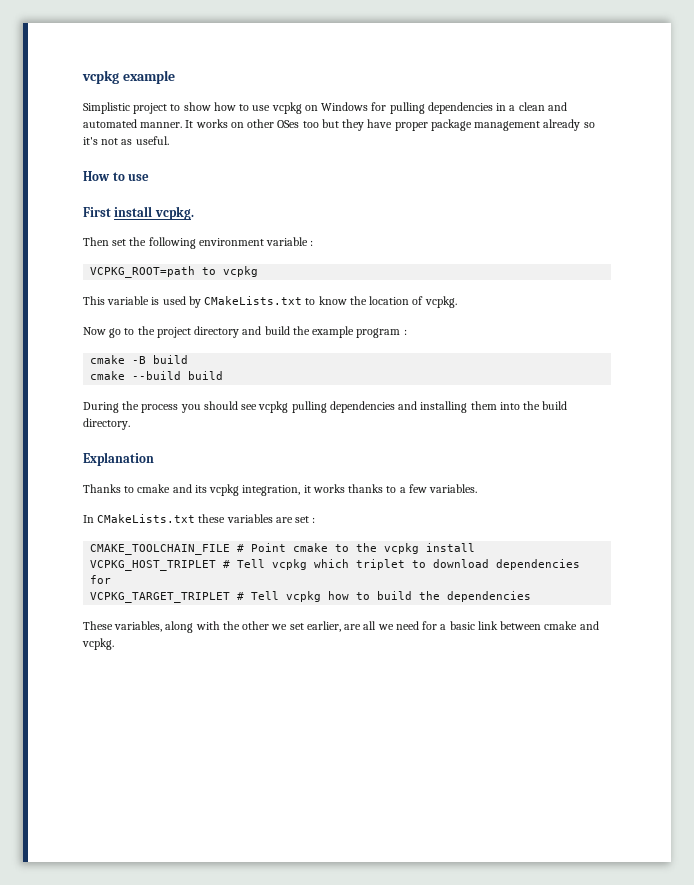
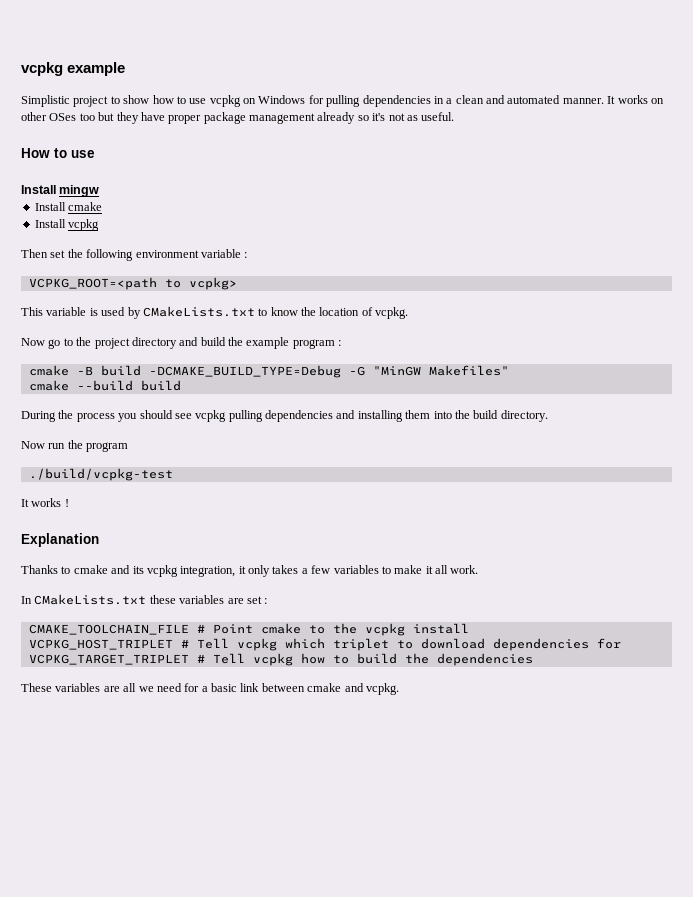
- First install vcpkg.
+ Install mingw
+ Install cmake
+ Install vcpkg
- VCPKG_ROOT=path to vcpkg
+ VCPKG_ROOT=<path to vcpkg>
- cmake -B build
+ cmake -B build -DCMAKE_BUILD_TYPE=Debug -G "MinGW Makefiles"
+ Now run the program
+ ./build/vcpkg-test
+ It works !
- Thanks to cmake and its vcpkg integration, it works thanks to a few variables.
+ Thanks to cmake and its vcpkg integration, it only takes a few variables to make it all work.
- These variables, along with the other we set earlier, are all we need for a basic link between cmake and vcpkg.
+ These variables are all we need for a basic link between cmake and vcpkg.

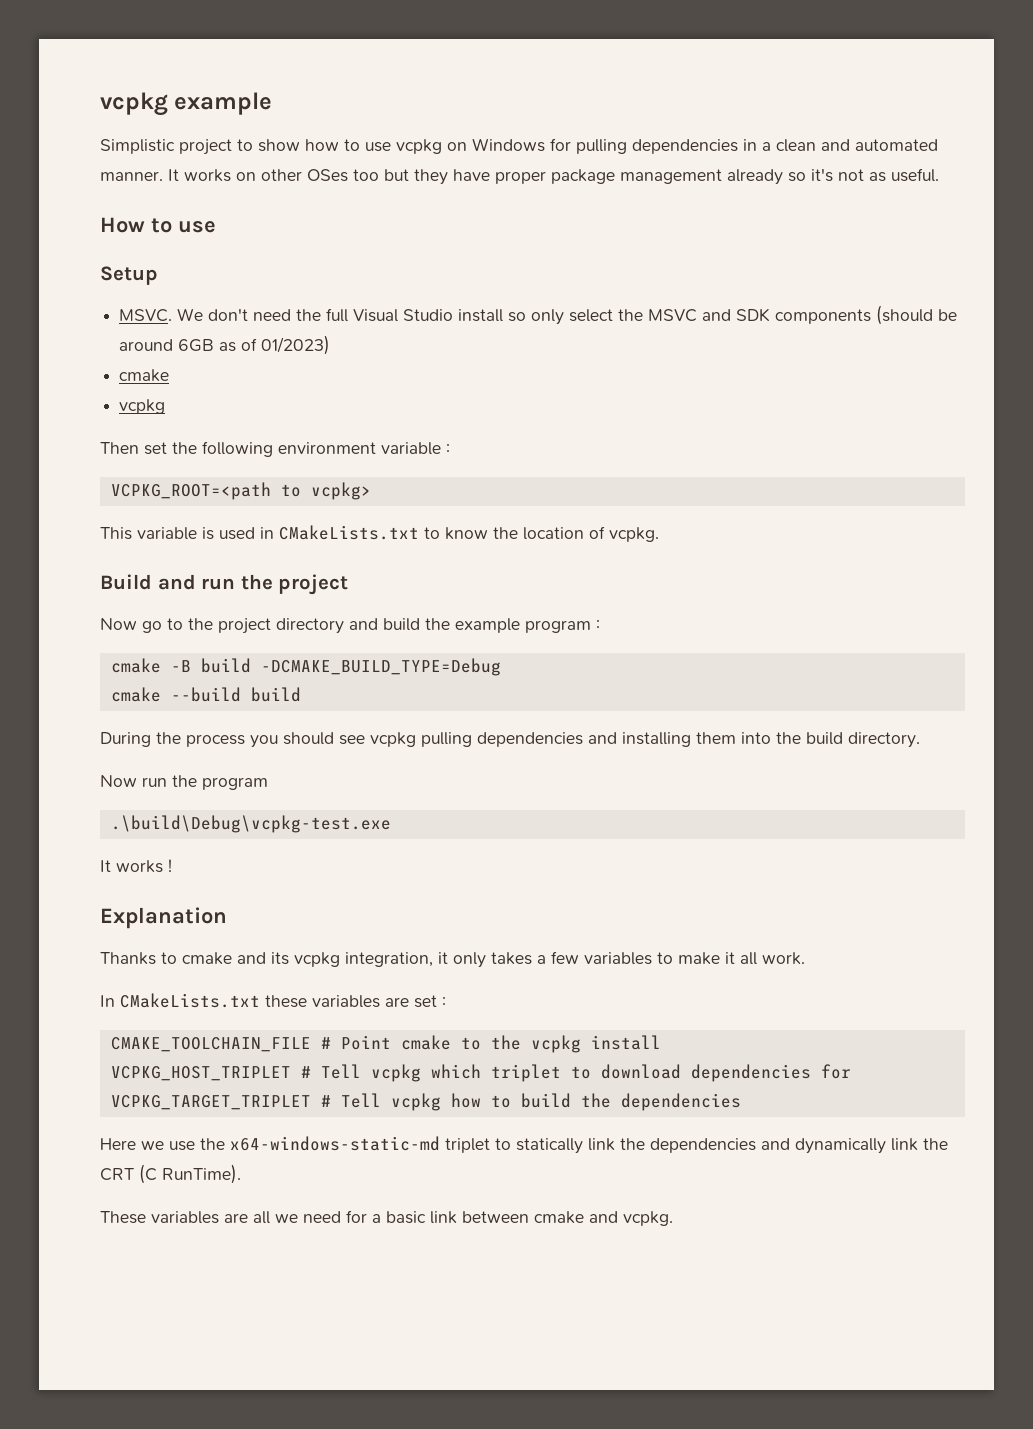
- Install mingw
- Install cmake
- Install vcpkg
+ Setup
+ MSVC. We don't need the full Visual Studio install so only select the MSVC and SDK components (should be around 6GB as of 01/2023)
+ cmake
+ vcpkg
- This variable is used by CMakeLists.txt to know the location of vcpkg.
+ This variable is used in CMakeLists.txt to know the location of vcpkg.
+ Build and run the project
- cmake -B build -DCMAKE_BUILD_TYPE=Debug -G "MinGW Makefiles"
+ cmake -B build -DCMAKE_BUILD_TYPE=Debug
- ./build/vcpkg-test
+ .\build\Debug\vcpkg-test.exe
+ Here we use the x64-windows-static-md triplet to statically link the dependencies and dynamically link the CRT (C RunTime).

